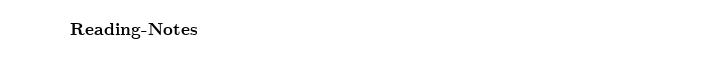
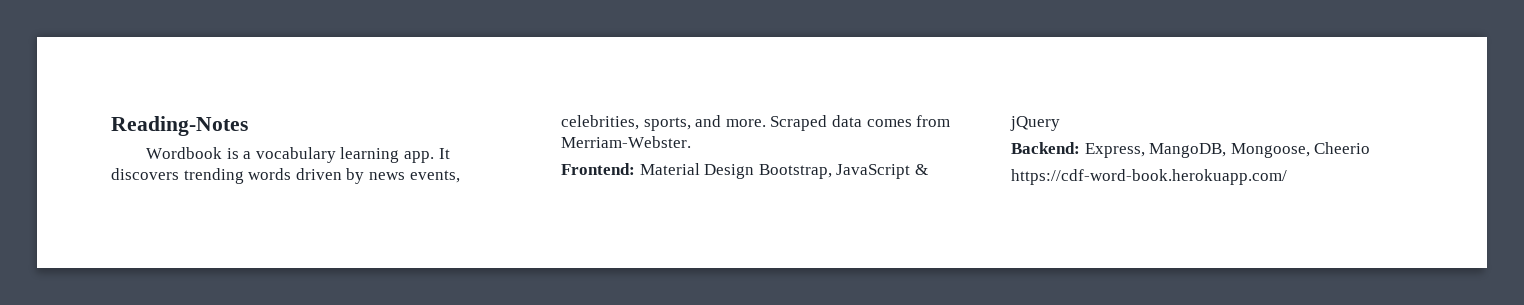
+ Wordbook is a vocabulary learning app. It discovers trending words driven by news events, celebrities, sports, and more. Scraped data comes from Merriam-Webster.
+ Frontend: Material Design Bootstrap, JavaScript & jQuery
+ Backend: Express, MangoDB, Mongoose, Cheerio
+ https://cdf-word-book.herokuapp.com/

